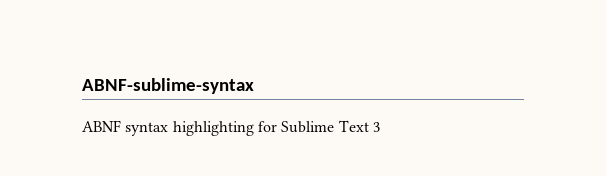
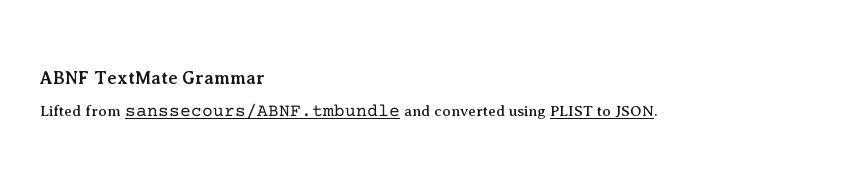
- ABNF-sublime-syntax
- ABNF syntax highlighting for Sublime Text 3
+ ABNF TextMate Grammar
+ Lifted from sanssecours/ABNF.tmbundle and converted using PLIST to JSON.

